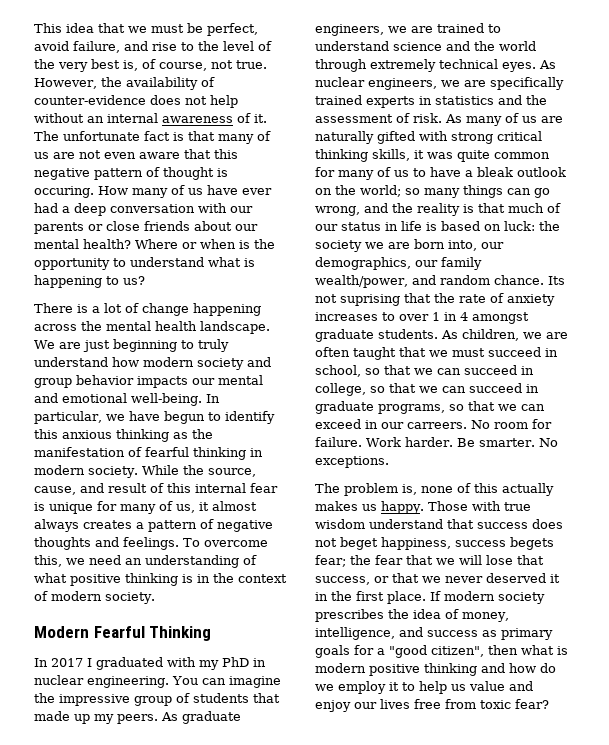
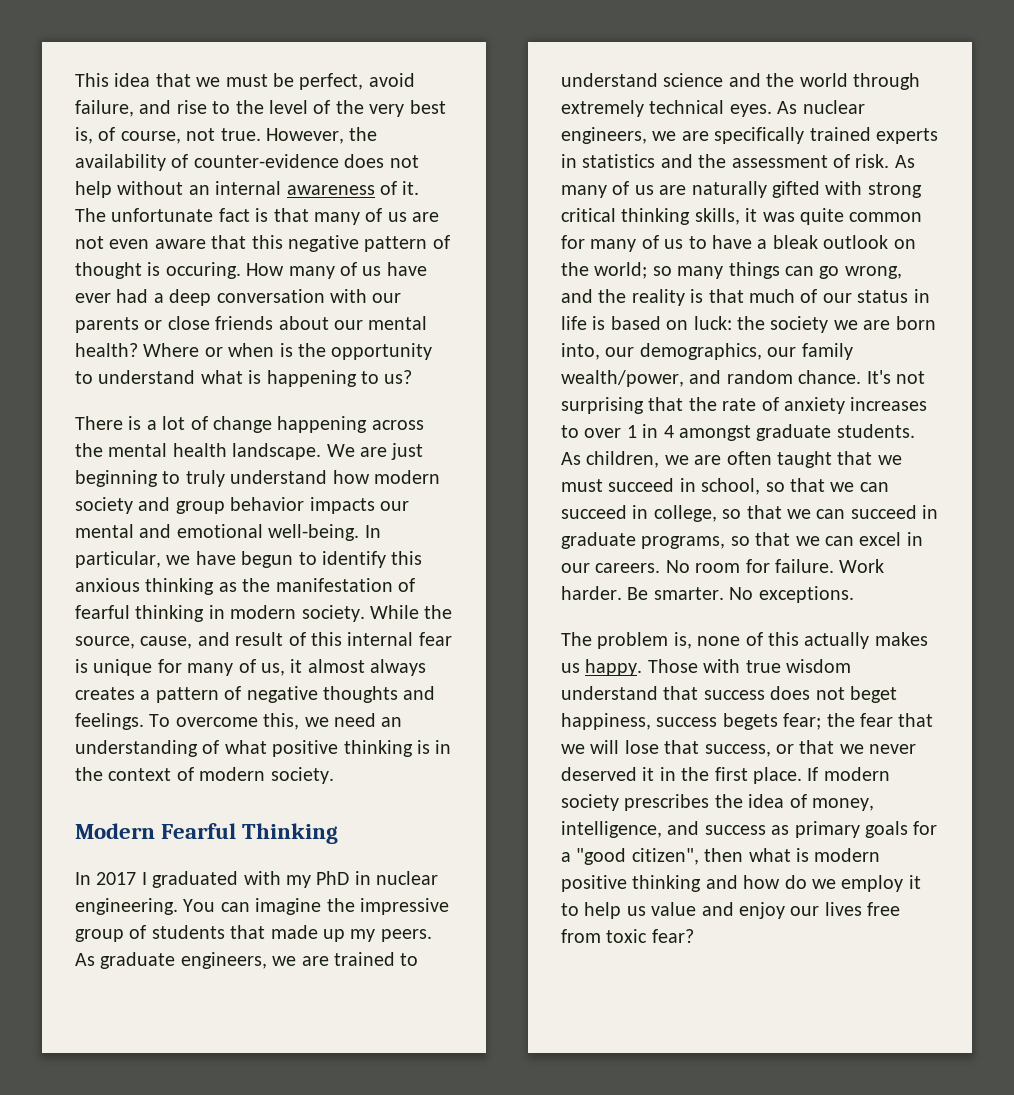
- Its not suprising that the rate of anxiety increases to over 1 in 4 amongst graduate students.
+ It's not surprising that the rate of anxiety increases to over 1 in 4 amongst graduate students.
- As children, we are often taught that we must succeed in school, so that we can succeed in college, so that we can succeed in graduate programs, so that we can exceed in our carreers.
+ As children, we are often taught that we must succeed in school, so that we can succeed in college, so that we can succeed in graduate programs, so that we can excel in our careers.

